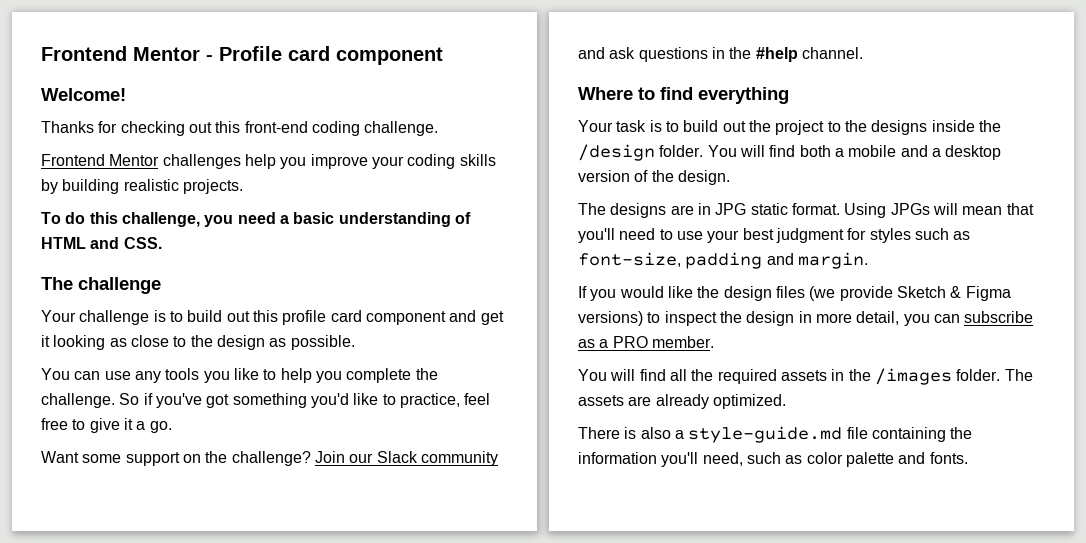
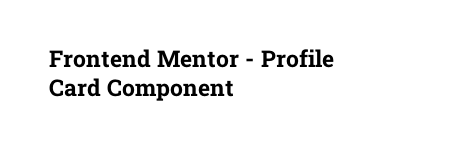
- Frontend Mentor - Profile card component
- Welcome!
- Thanks for checking out this front-end coding challenge.
- Frontend Mentor challenges help you improve your coding skills by building realistic projects.
- To do this challenge, you need a basic understanding of HTML and CSS.
- The challenge
- Your challenge is to build out this profile card component and get it looking as close to the design as possible.
- You can use any tools you like to help you complete the challenge. So if you've got something you'd like to practice, feel free to give it a go.
- Want some support on the challenge? Join our Slack community and ask questions in the #help channel.
- Where to find everything
- Your task is to build out the project to the designs inside the /design folder. You will find both a mobile and a desktop version of the design.
- The designs are in JPG static format. Using JPGs will mean that you'll need to use your best judgment for styles such as font-size, padding and margin.
- If you would like the design files (we provide Sketch & Figma versions) to inspect the design in more detail, you can subscribe as a PRO member.
- You will find all the required assets in the /images folder. The assets are already optimized.
- There is also a style-guide.md file containing the information you'll need, such as color palette and fonts.
+ Frontend Mentor - Profile Card Component

